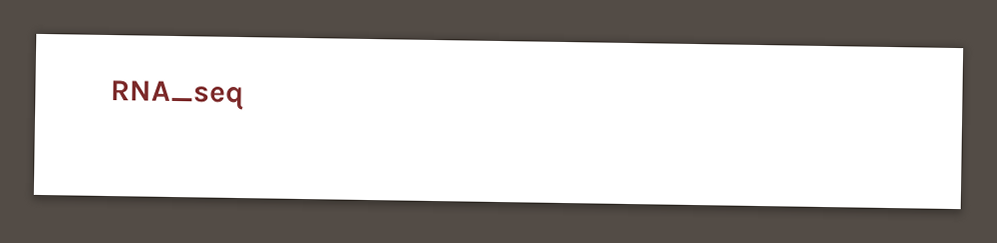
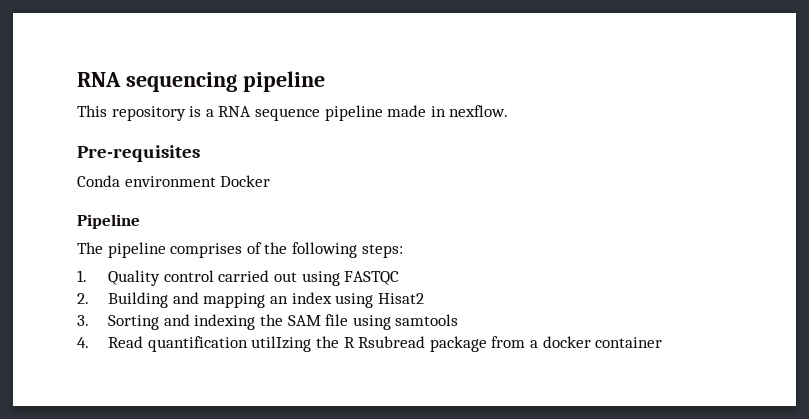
- RNA_seq
+ RNA sequencing pipeline
+ This repository is a RNA sequence pipeline made in nexflow.
+ Pre-requisites
+ Conda environment Docker
+ Pipeline
+ The pipeline comprises of the following steps:
+ 1. Quality control carried out using FASTQC
+ 2. Building and mapping an index using Hisat2
+ 3. Sorting and indexing the SAM file using samtools
+ 4. Read quantification utilIzing the R Rsubread package from a docker container

